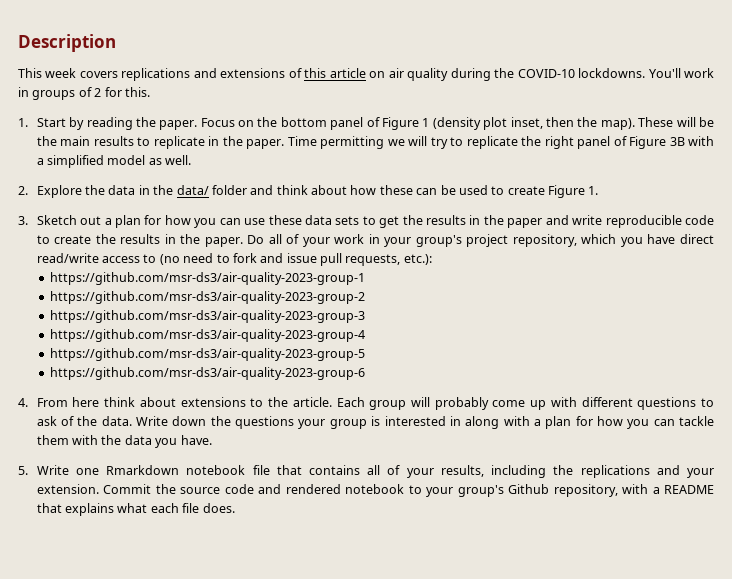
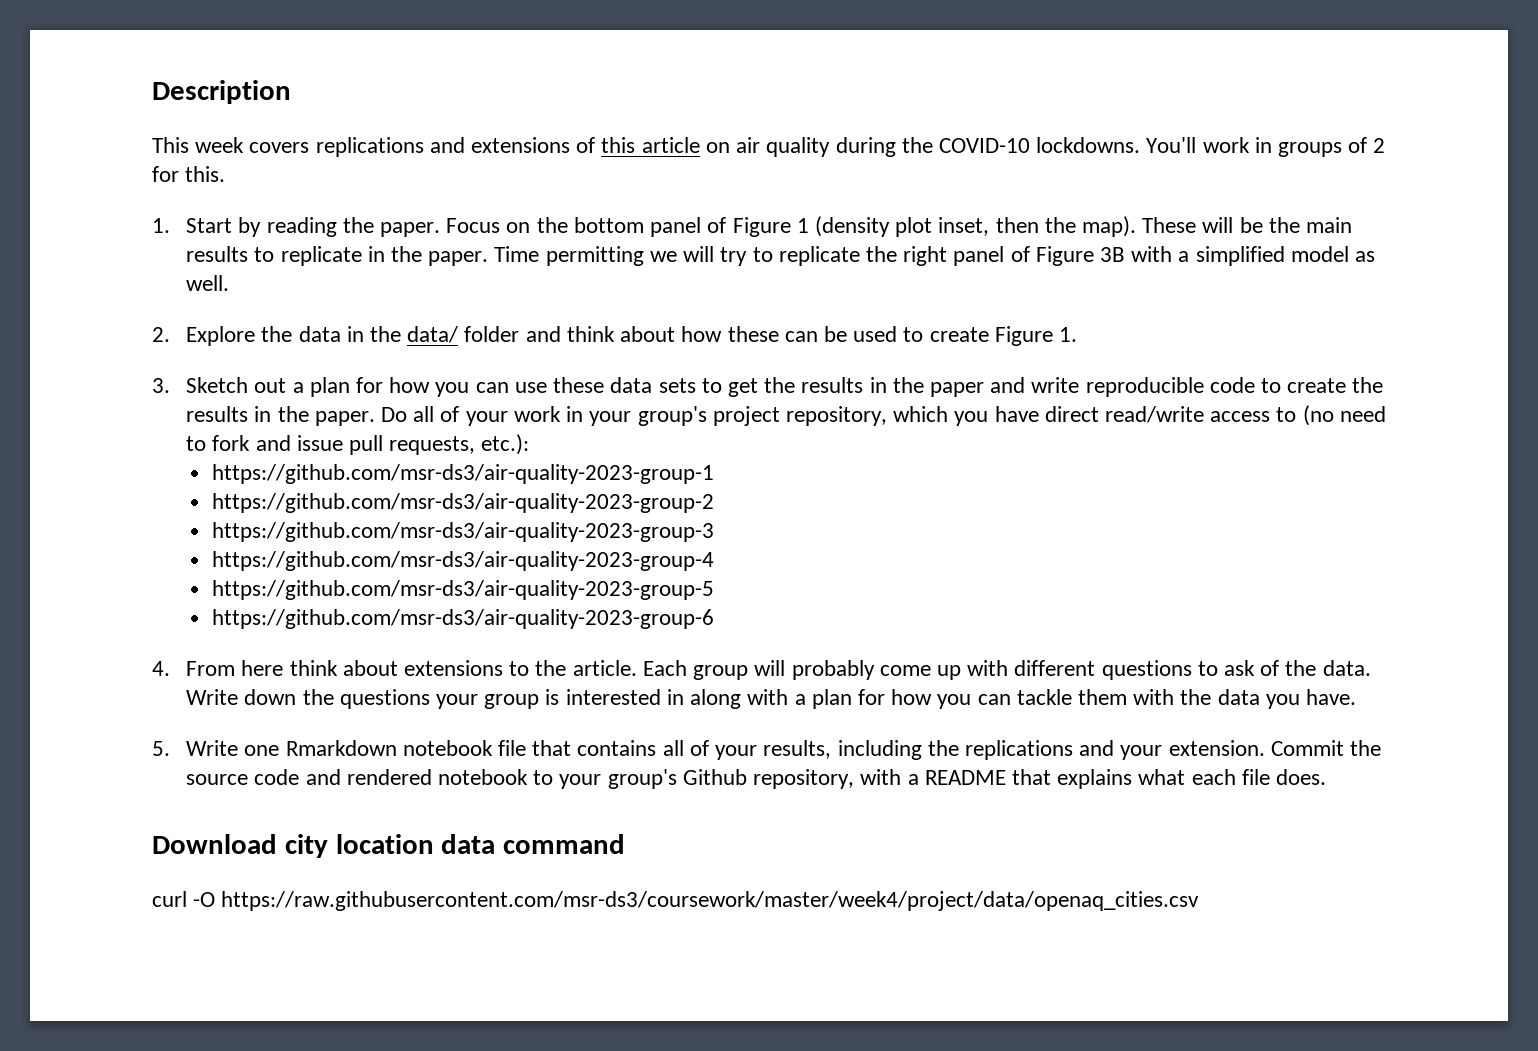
+ Download city location data command
+ curl -O https://raw.githubusercontent.com/msr-ds3/coursework/master/week4/project/data/openaq_cities.csv

